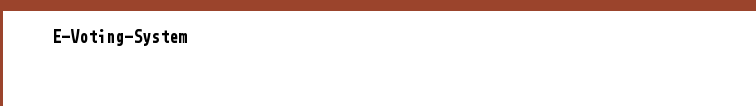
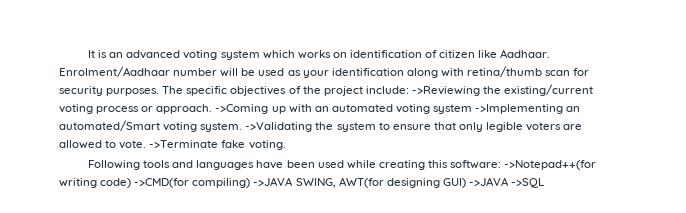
- E-Voting-System
+ It is an advanced voting system which works on identification of citizen like Aadhaar. Enrolment/Aadhaar number will be used as your identification along with retina/thumb scan for security purposes. The specific objectives of the project include: ->Reviewing the existing/current voting process or approach. ->Coming up with an automated voting system ->Implementing an automated/Smart voting system. ->Validating the system to ensure that only legible voters are allowed to vote. ->Terminate fake voting.
+ Following tools and languages have been used while creating this software: ->Notepad++(for writing code) ->CMD(for compiling) ->JAVA SWING, AWT(for designing GUI) ->JAVA ->SQL

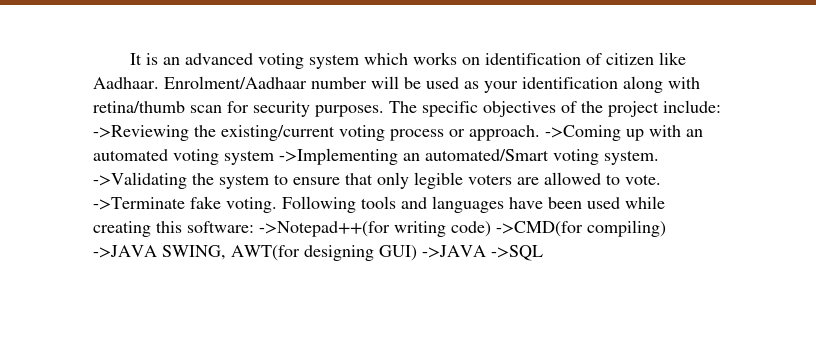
- ->Terminate fake voting.
- Following tools and languages have been used while creating this software: ->Notepad++(for writing code) ->CMD(for compiling) ->JAVA SWING, AWT(for designing GUI) ->JAVA ->SQL
+ ->Terminate fake voting. Following tools and languages have been used while creating this software: ->Notepad++(for writing code) ->CMD(for compiling) ->JAVA SWING, AWT(for designing GUI) ->JAVA ->SQL

